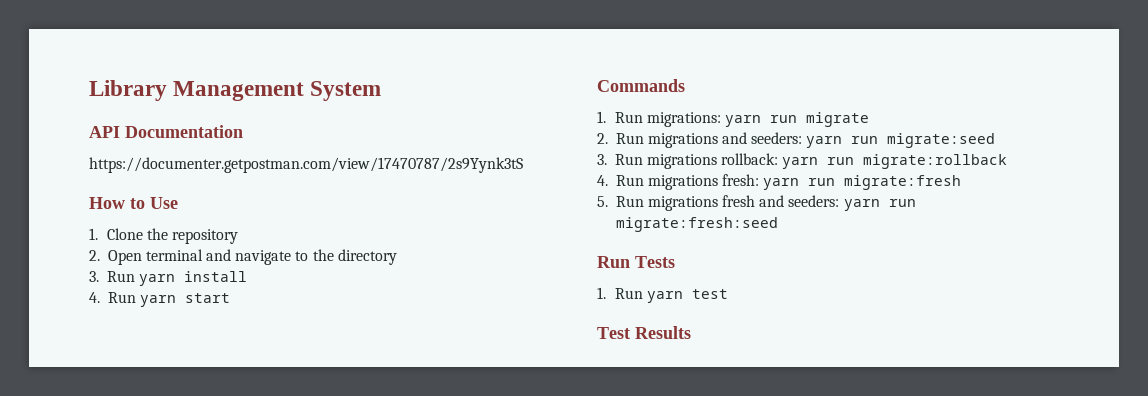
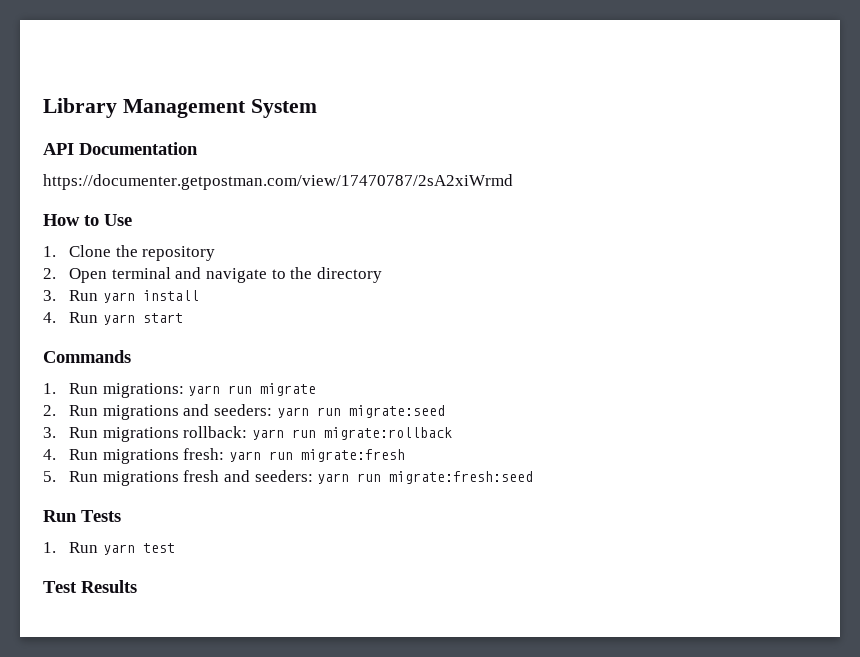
- https://documenter.getpostman.com/view/17470787/2s9Yynk3tS
+ https://documenter.getpostman.com/view/17470787/2sA2xiWrmd

